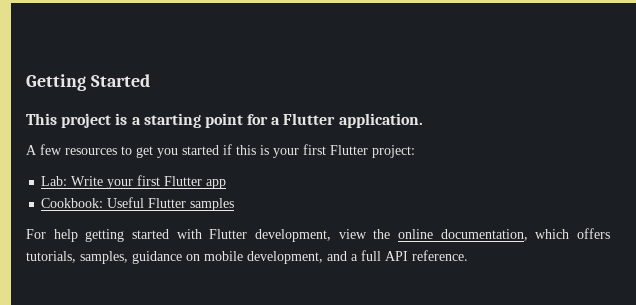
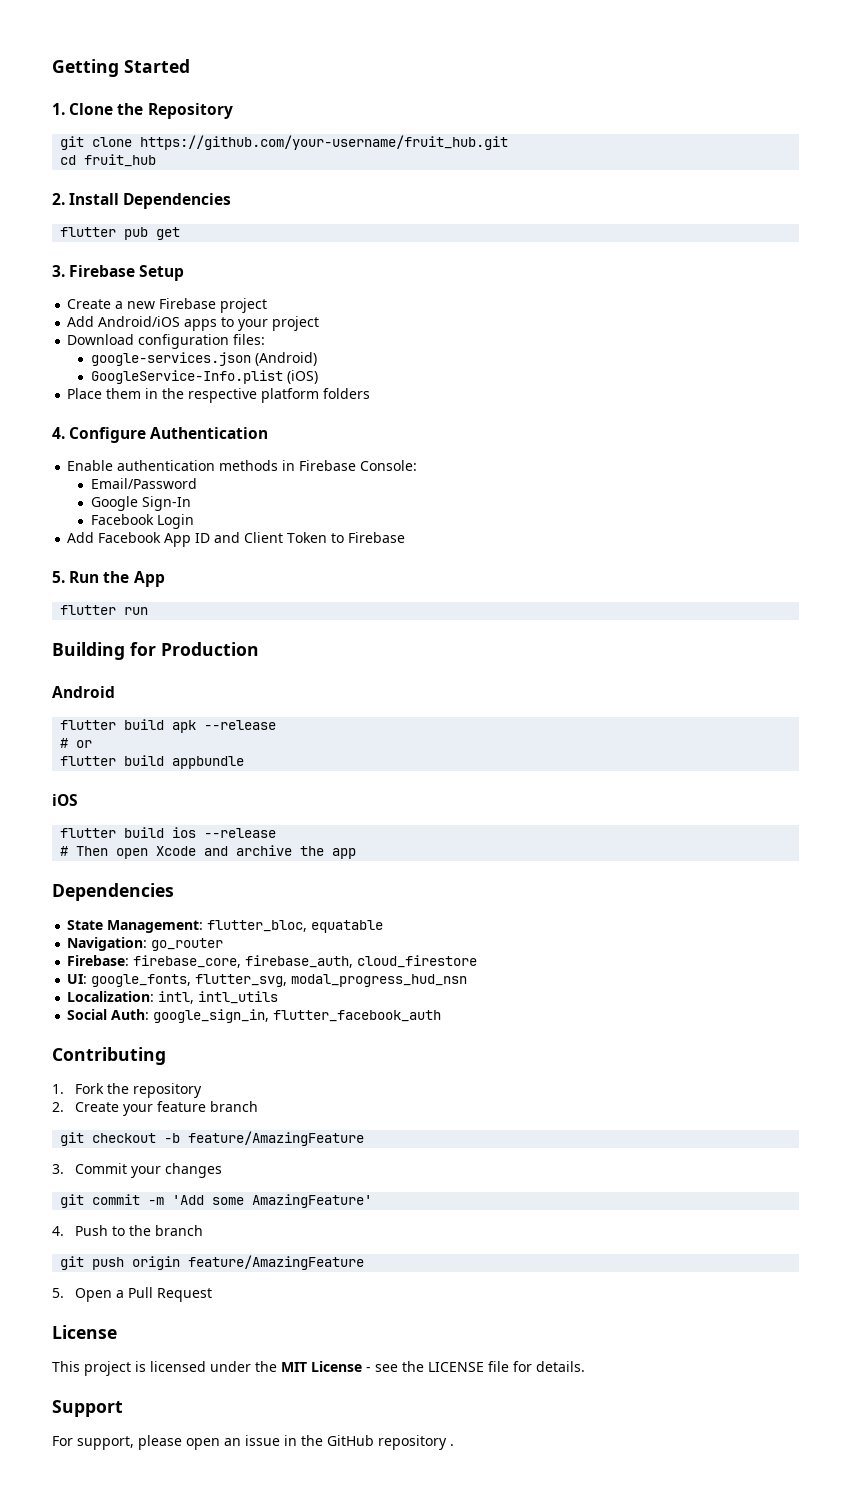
- This project is a starting point for a Flutter application.
- A few resources to get you started if this is your first Flutter project:
- Lab: Write your first Flutter app
- Cookbook: Useful Flutter samples
- For help getting started with Flutter development, view the online documentation, which offers tutorials, samples, guidance on mobile development, and a full API reference.
+ 1. Clone the Repository
+ git clone https://github.com/your-username/fruit_hub.git
+ cd fruit_hub
+ 2. Install Dependencies
+ flutter pub get
+ 3. Firebase Setup
+ Create a new Firebase project
+ Add Android/iOS apps to your project
+ Download configuration files:
+ google-services.json (Android)
+ GoogleService-Info.plist (iOS)
+ Place them in the respective platform folders
+ 4. Configure Authentication
+ Enable authentication methods in Firebase Console:
+ Email/Password
+ Google Sign-In
+ Facebook Login
+ Add Facebook App ID and Client Token to Firebase
+ 5. Run the App
+ flutter run
+ Building for Production
+ Android
+ flutter build apk --release
+ # or
+ flutter build appbundle
+ iOS
+ flutter build ios --release
+ # Then open Xcode and archive the app
+ Dependencies
+ State Management: flutter_bloc, equatable
+ Navigation: go_router
+ Firebase: firebase_core, firebase_auth, cloud_firestore
+ UI: google_fonts, flutter_svg, modal_progress_hud_nsn
+ Localization: intl, intl_utils
+ Social Auth: google_sign_in, flutter_facebook_auth
+ Contributing
+ 1. Fork the repository
+ 2. Create your feature branch
+ git checkout -b feature/AmazingFeature
+ 3. Commit your changes
+ git commit -m 'Add some AmazingFeature'
+ 4. Push to the branch
+ git push origin feature/AmazingFeature
+ 5. Open a Pull Request
+ License
+ This project is licensed under the MIT License - see the LICENSE file for details.
+ Support
+ For support, please open an issue in the GitHub repository .

